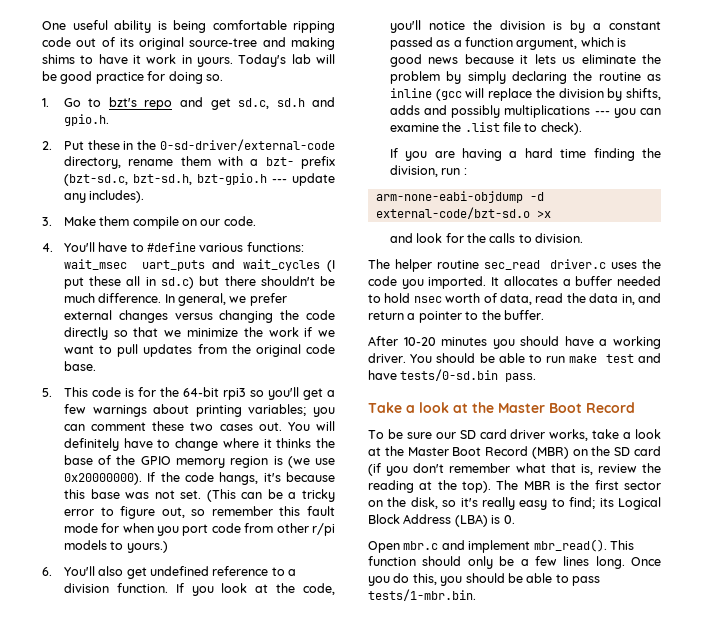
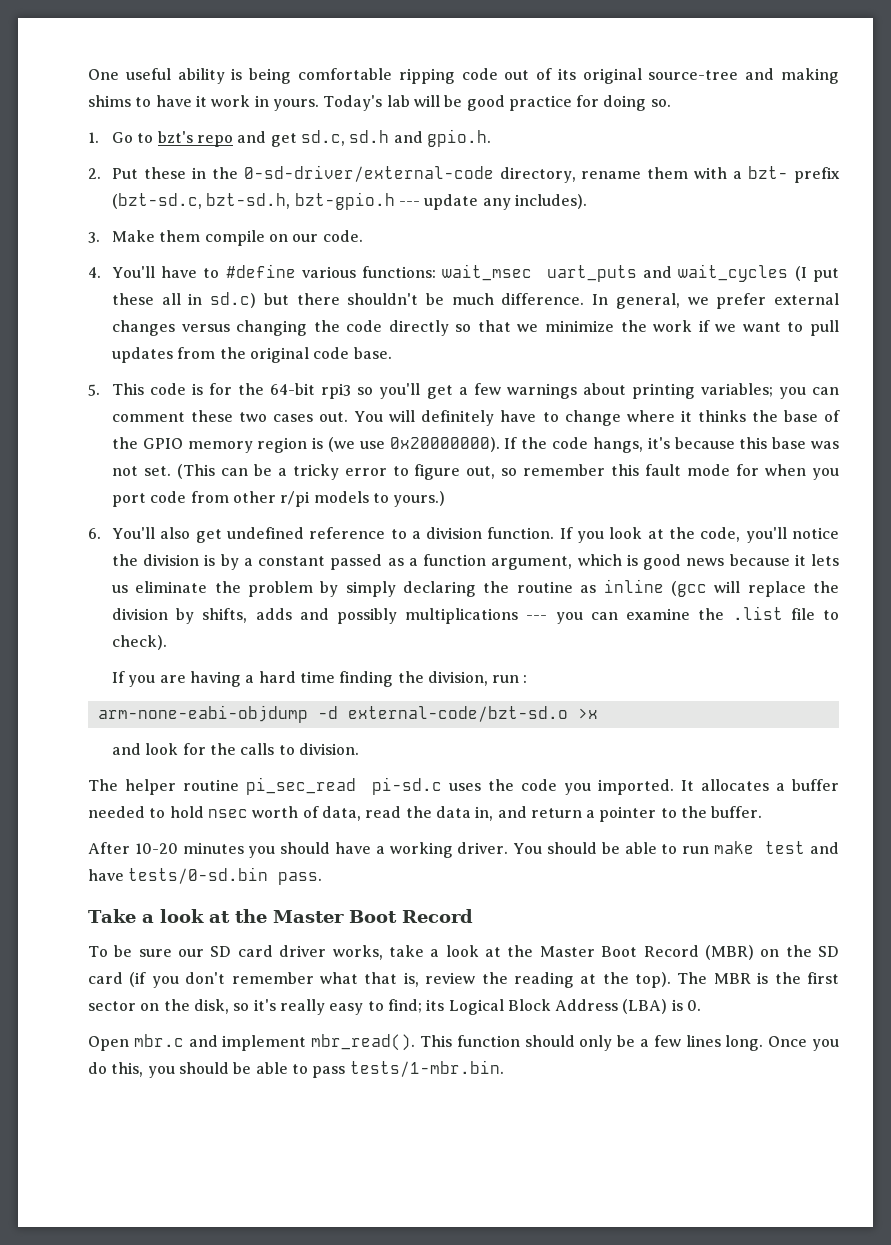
- The helper routine sec_read driver.c uses the code you imported.
+ The helper routine pi_sec_read pi-sd.c uses the code you imported.

